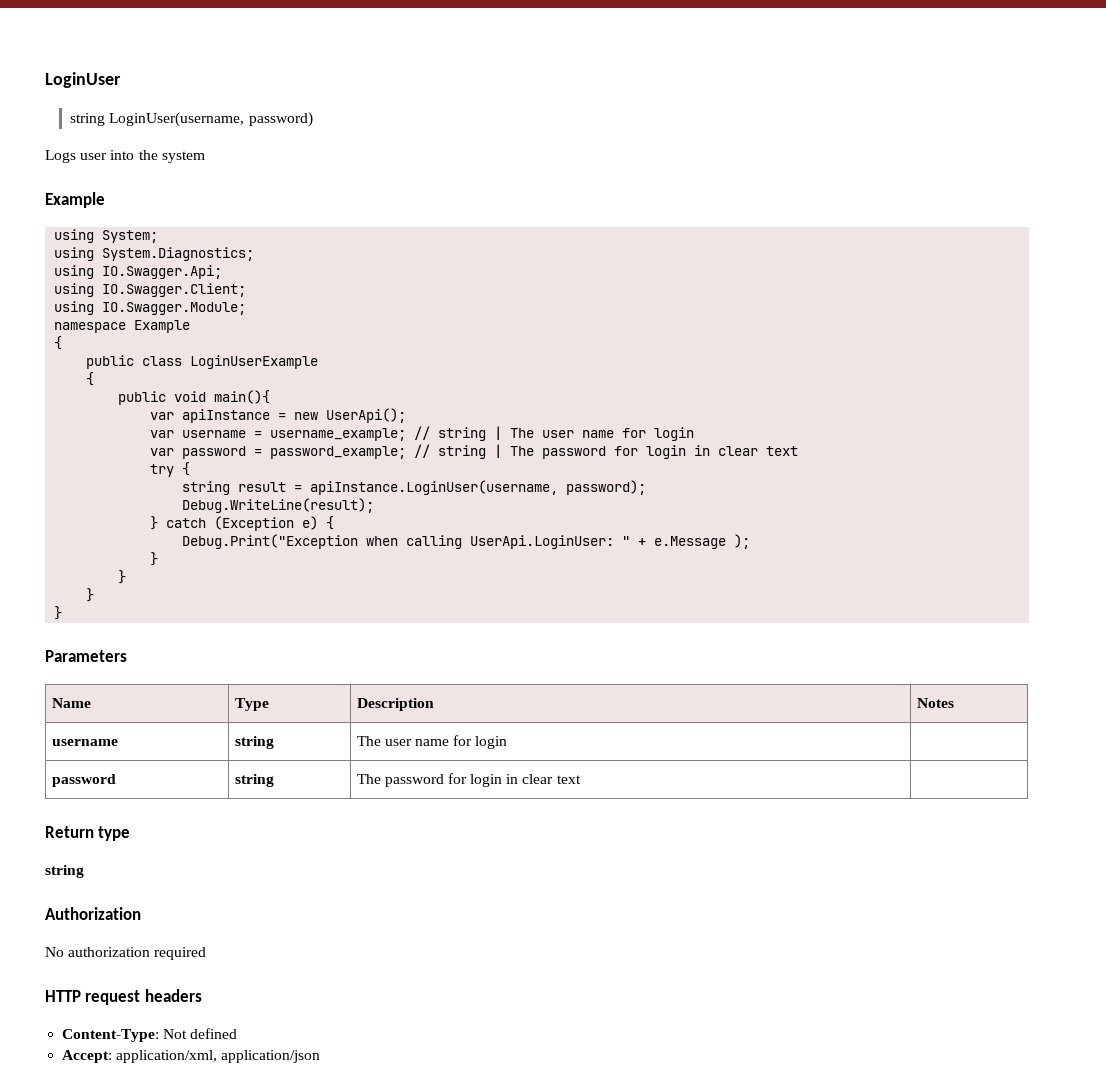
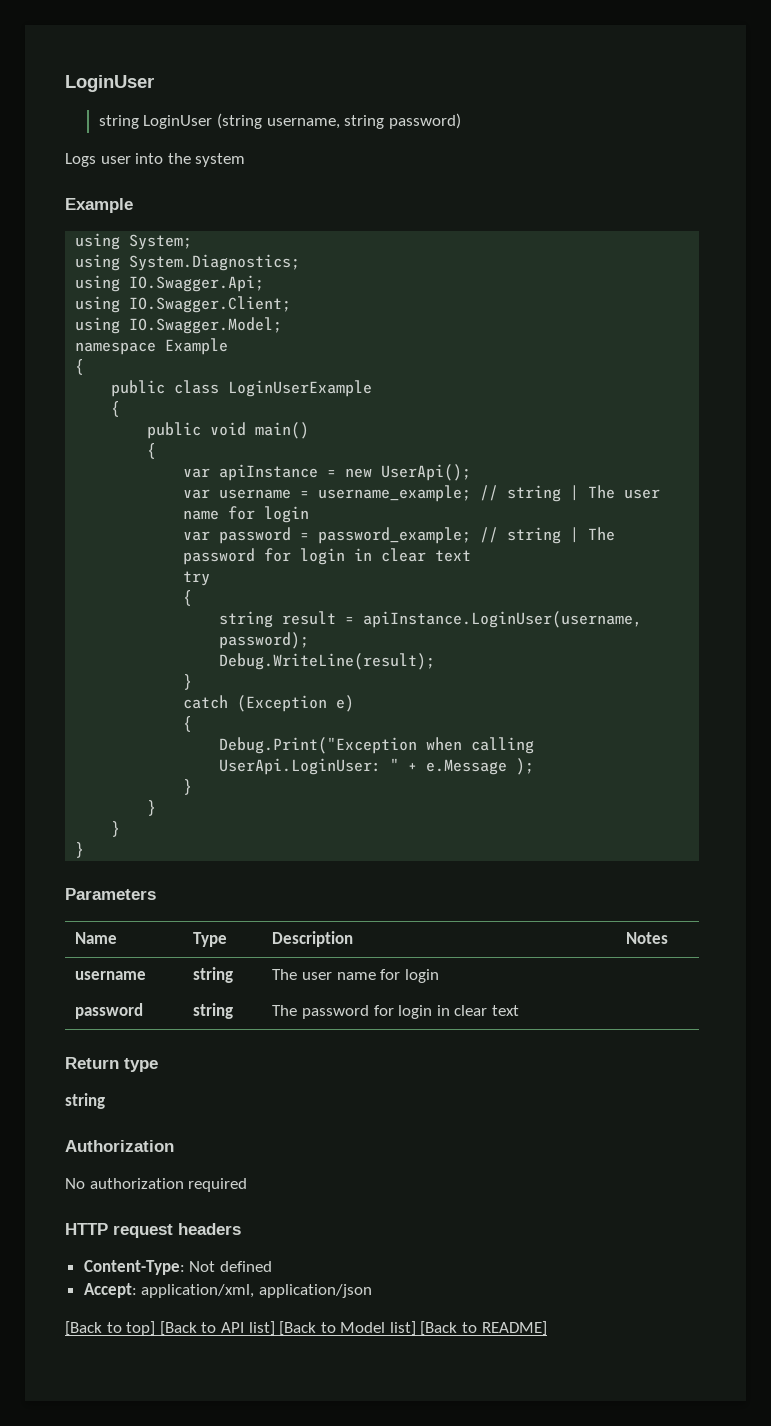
- string LoginUser(username, password)
+ string LoginUser (string username, string password)
- using IO.Swagger.Module;
+ using IO.Swagger.Model;
- public void main(){
+ public void main()
+ {
- try {
+ try
+ {
  Debug.WriteLine(result);
- } catch (Exception e) {
+ }
+ catch (Exception e)
+ {
+ [Back to top] [Back to API list] [Back to Model list] [Back to README]

